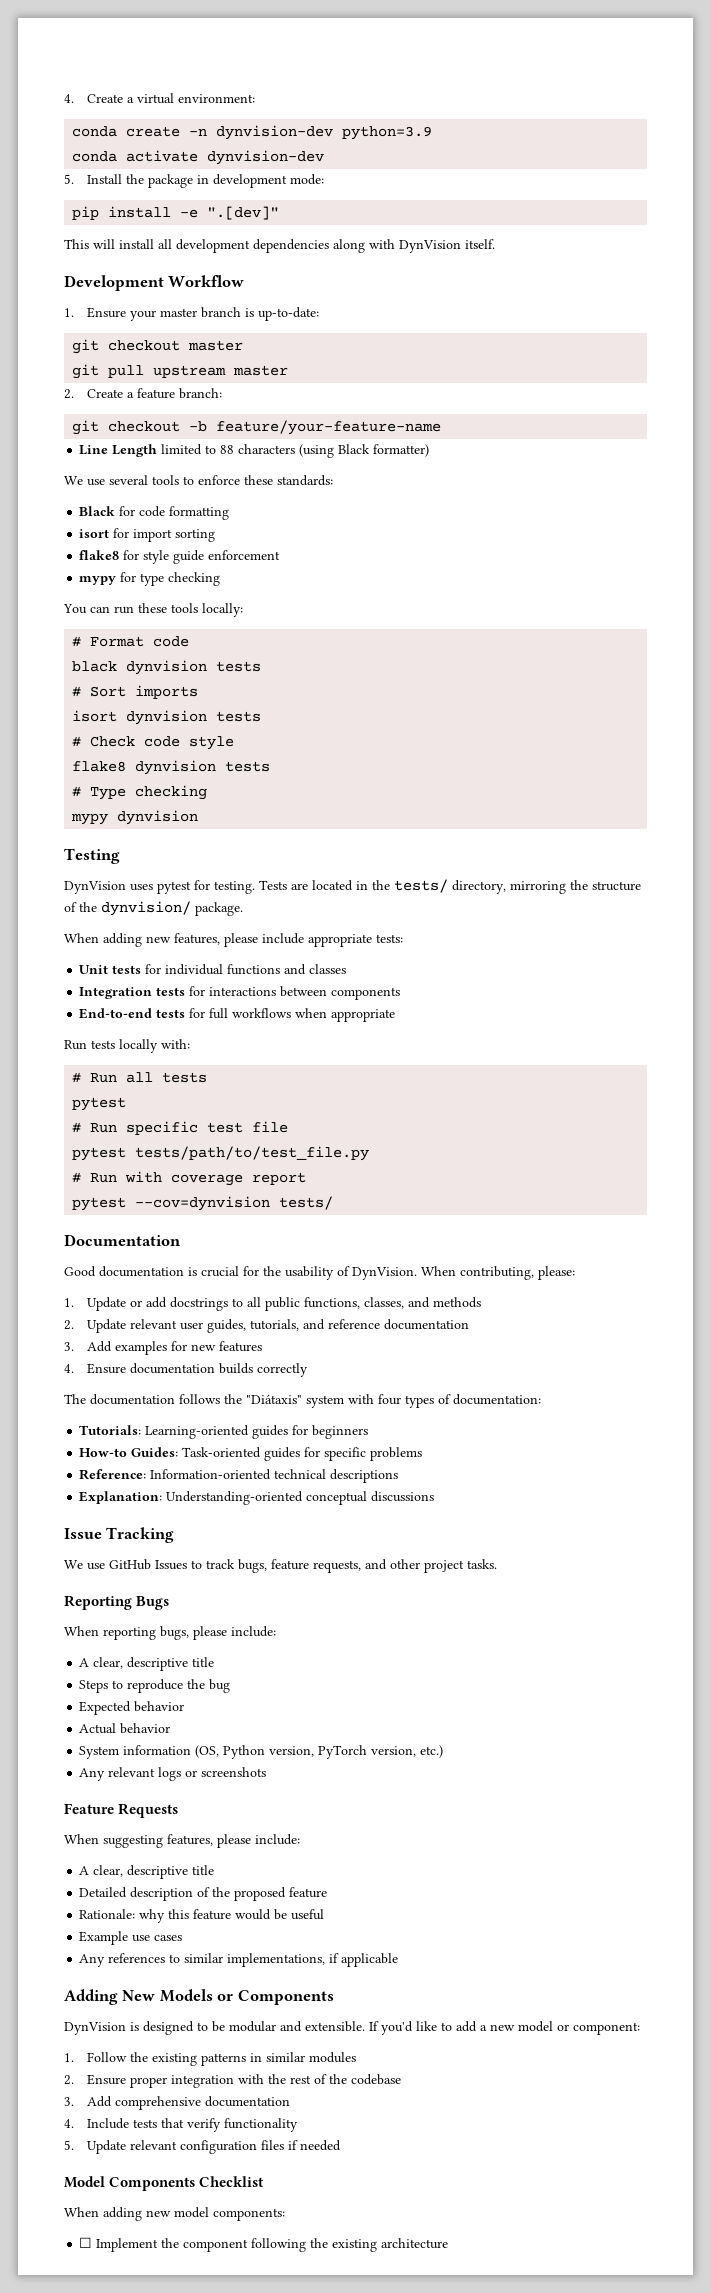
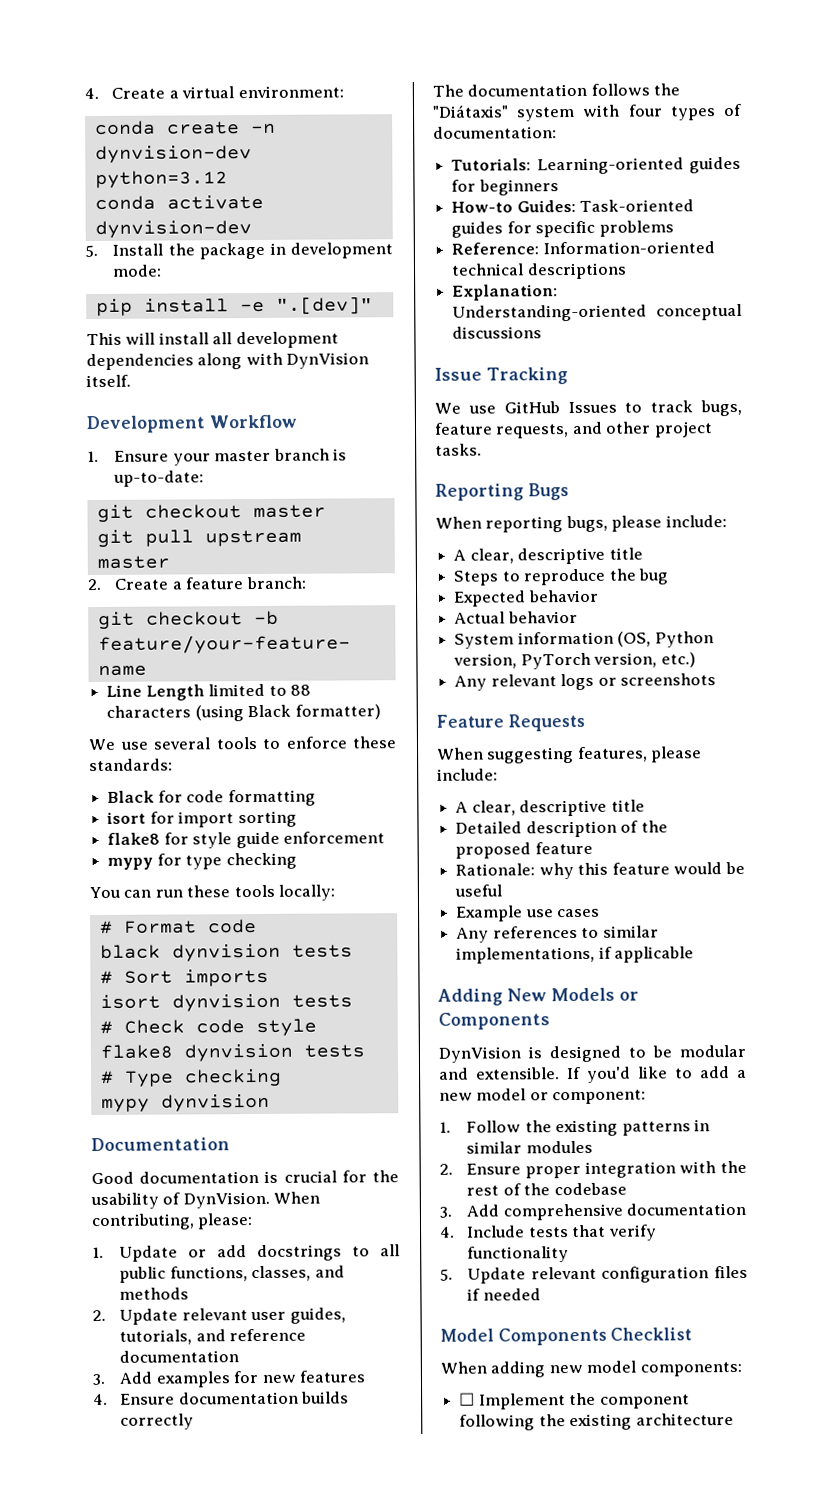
- conda create -n dynvision-dev python=3.9
+ conda create -n dynvision-dev python=3.12
- Testing
- DynVision uses pytest for testing. Tests are located in the tests/ directory, mirroring the structure of the dynvision/ package.
- When adding new features, please include appropriate tests:
- Unit tests for individual functions and classes
- Integration tests for interactions between components
- End-to-end tests for full workflows when appropriate
- Run tests locally with:
- # Run all tests
- pytest
- # Run specific test file
- pytest tests/path/to/test_file.py
- # Run with coverage report
- pytest --cov=dynvision tests/

